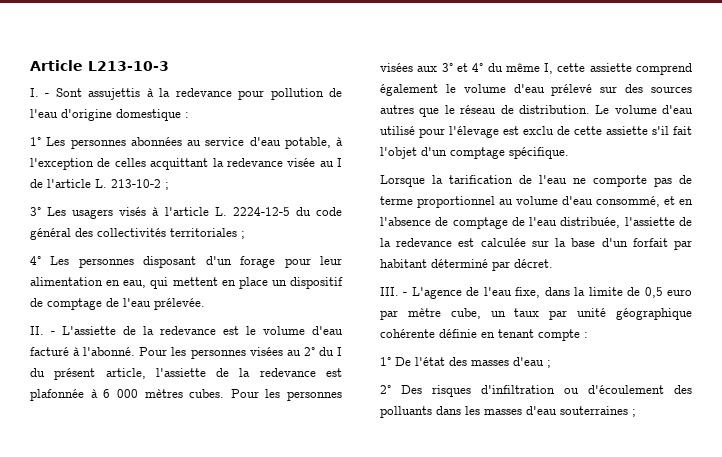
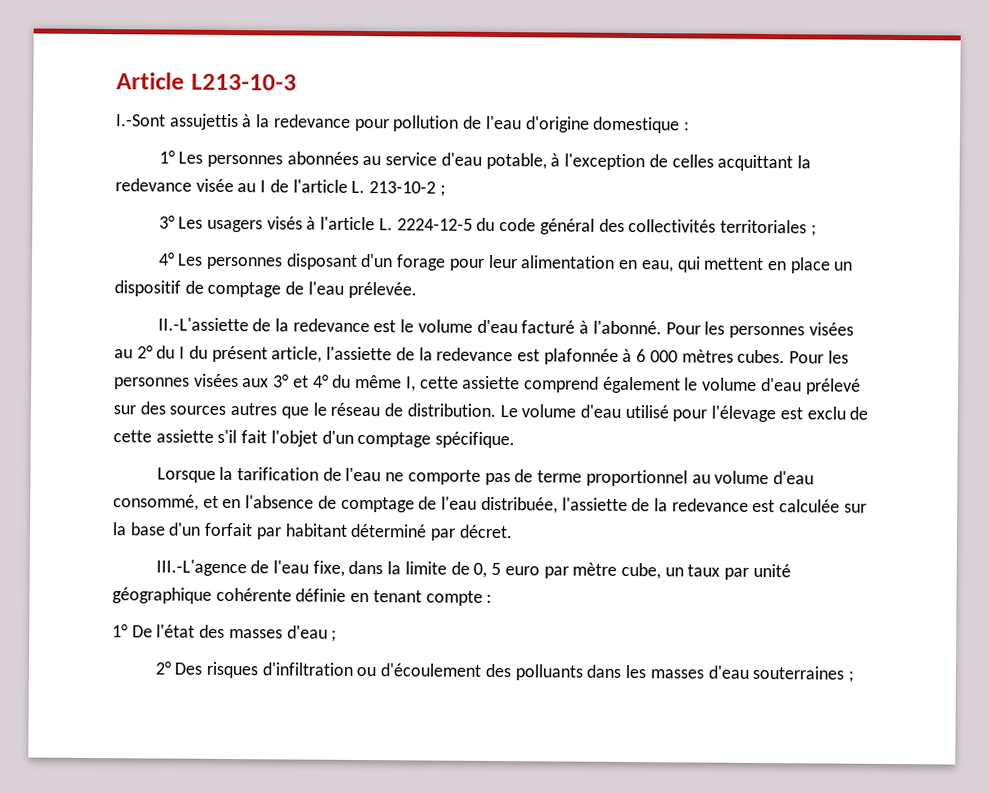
- I. - Sont assujettis à la redevance pour pollution de l'eau d'origine domestique :
+ I.-Sont assujettis à la redevance pour pollution de l'eau d'origine domestique :
- II. - L'assiette de la redevance est le volume d'eau facturé à l'abonné.
+ II.-L'assiette de la redevance est le volume d'eau facturé à l'abonné.
- III. - L'agence de l'eau fixe, dans la limite de 0,5 euro par mètre cube, un taux par unité géographique cohérente définie en tenant compte :
+ III.-L'agence de l'eau fixe, dans la limite de 0, 5 euro par mètre cube, un taux par unité géographique cohérente définie en tenant compte :

